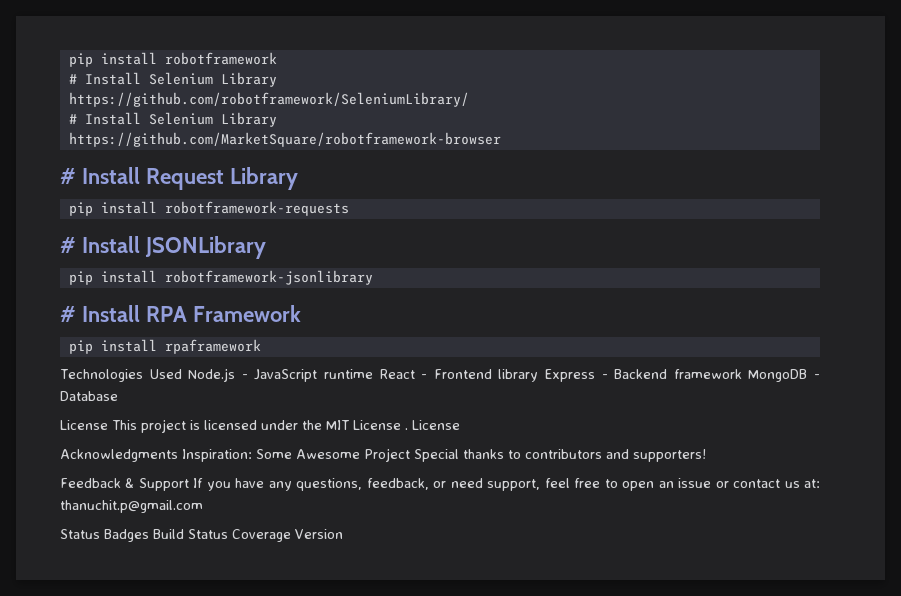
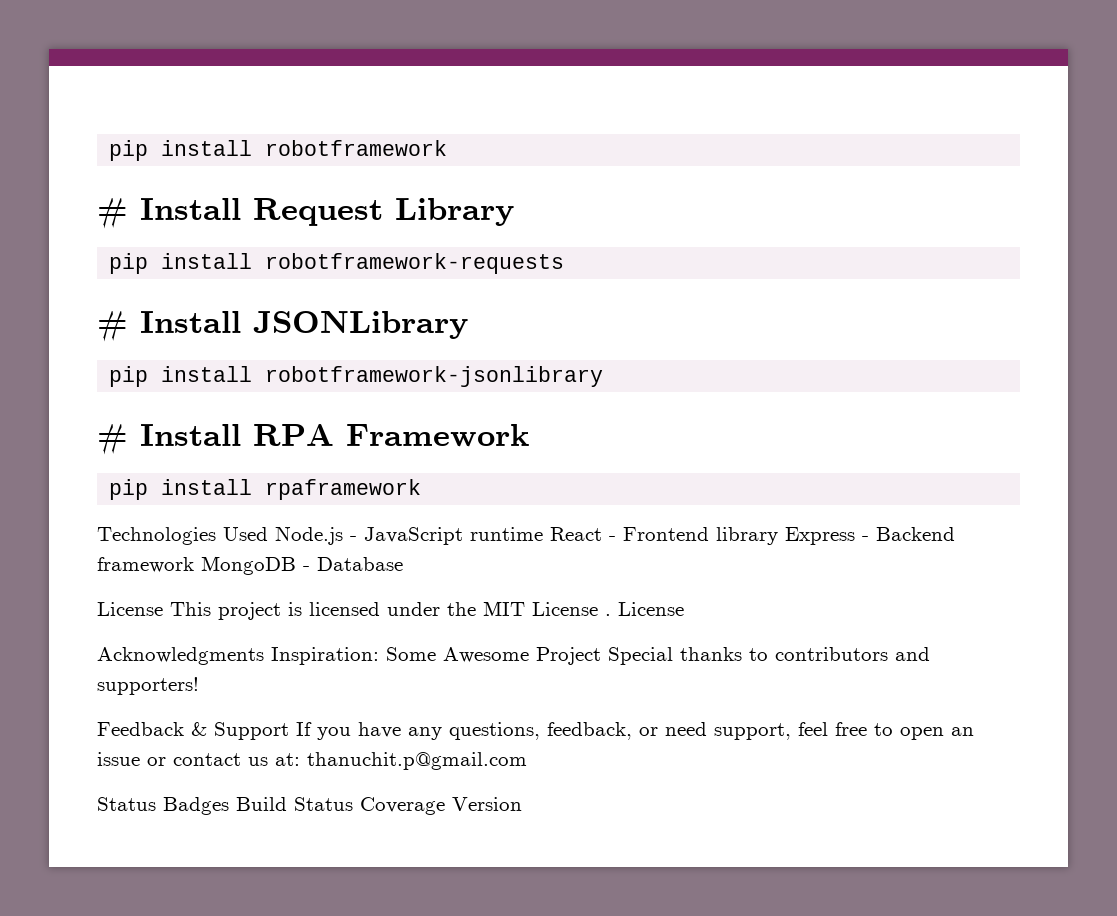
  pip install robotframework
- # Install Selenium Library
- https://github.com/robotframework/SeleniumLibrary/
- # Install Selenium Library
- https://github.com/MarketSquare/robotframework-browser

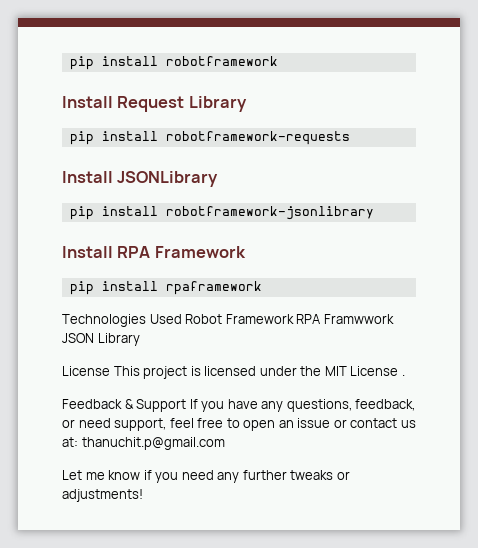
- # Install Request Library
+ Install Request Library
- # Install JSONLibrary
+ Install JSONLibrary
- # Install RPA Framework
+ Install RPA Framework
- Technologies Used Node.js - JavaScript runtime React - Frontend library Express - Backend framework MongoDB - Database
+ Technologies Used Robot Framework RPA Framwwork JSON Library
- License This project is licensed under the MIT License . License
- Acknowledgments Inspiration: Some Awesome Project Special thanks to contributors and supporters!
+ License This project is licensed under the MIT License .
- Status Badges Build Status Coverage Version
+ Let me know if you need any further tweaks or adjustments!

